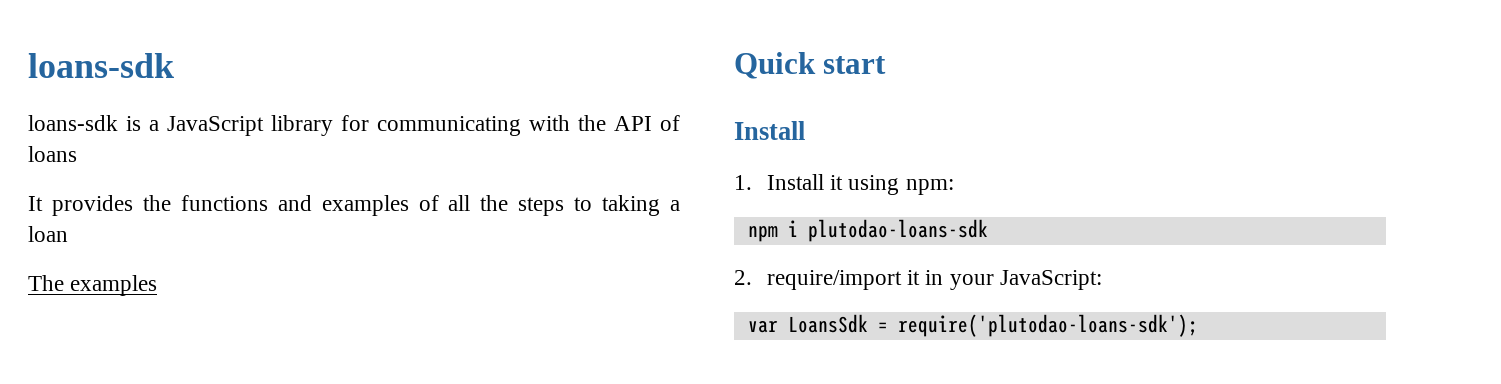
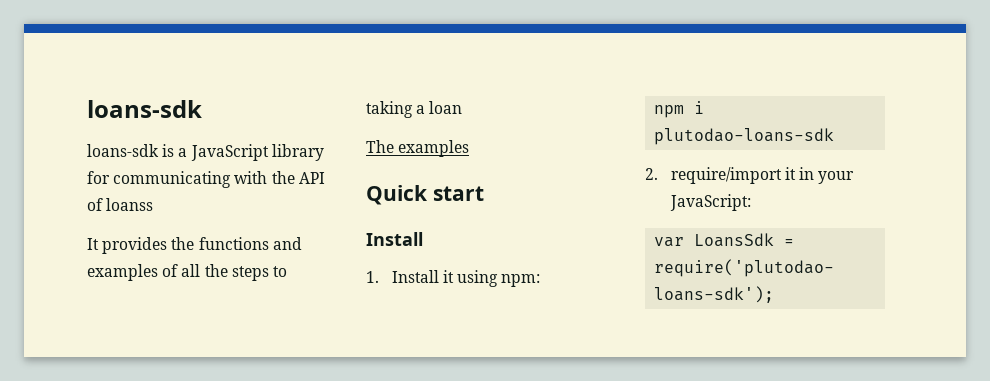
- loans-sdk is a JavaScript library for communicating with the API of loans
+ loans-sdk is a JavaScript library for communicating with the API of loanss

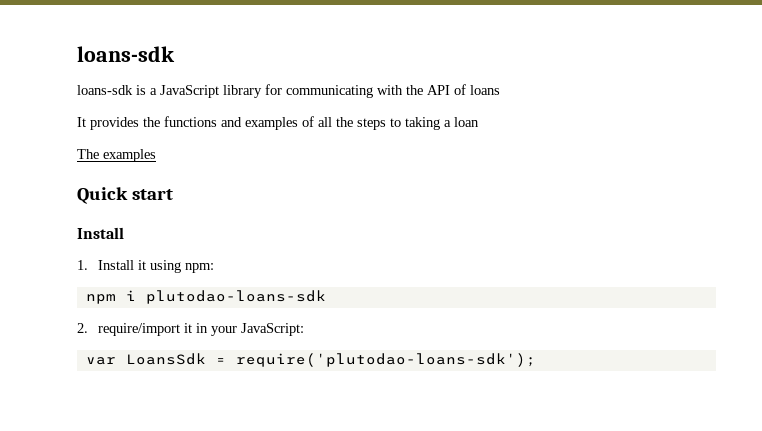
- loans-sdk is a JavaScript library for communicating with the API of loanss
+ loans-sdk is a JavaScript library for communicating with the API of loans

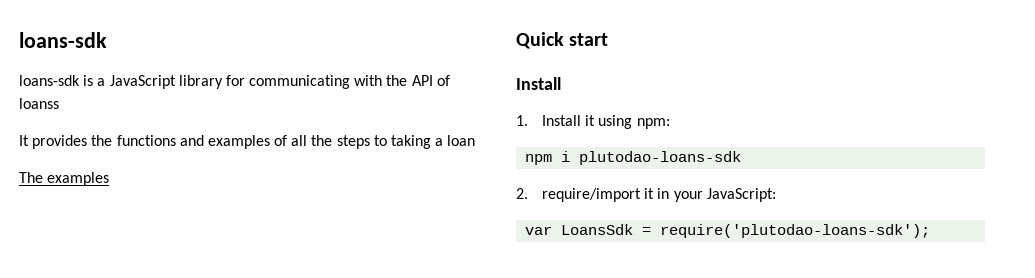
- loans-sdk is a JavaScript library for communicating with the API of loans
+ loans-sdk is a JavaScript library for communicating with the API of loanss

